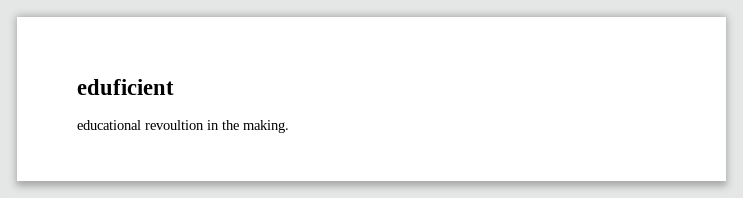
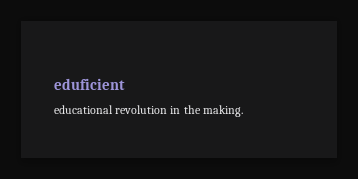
- educational revoultion in the making.
+ educational revolution in the making.

